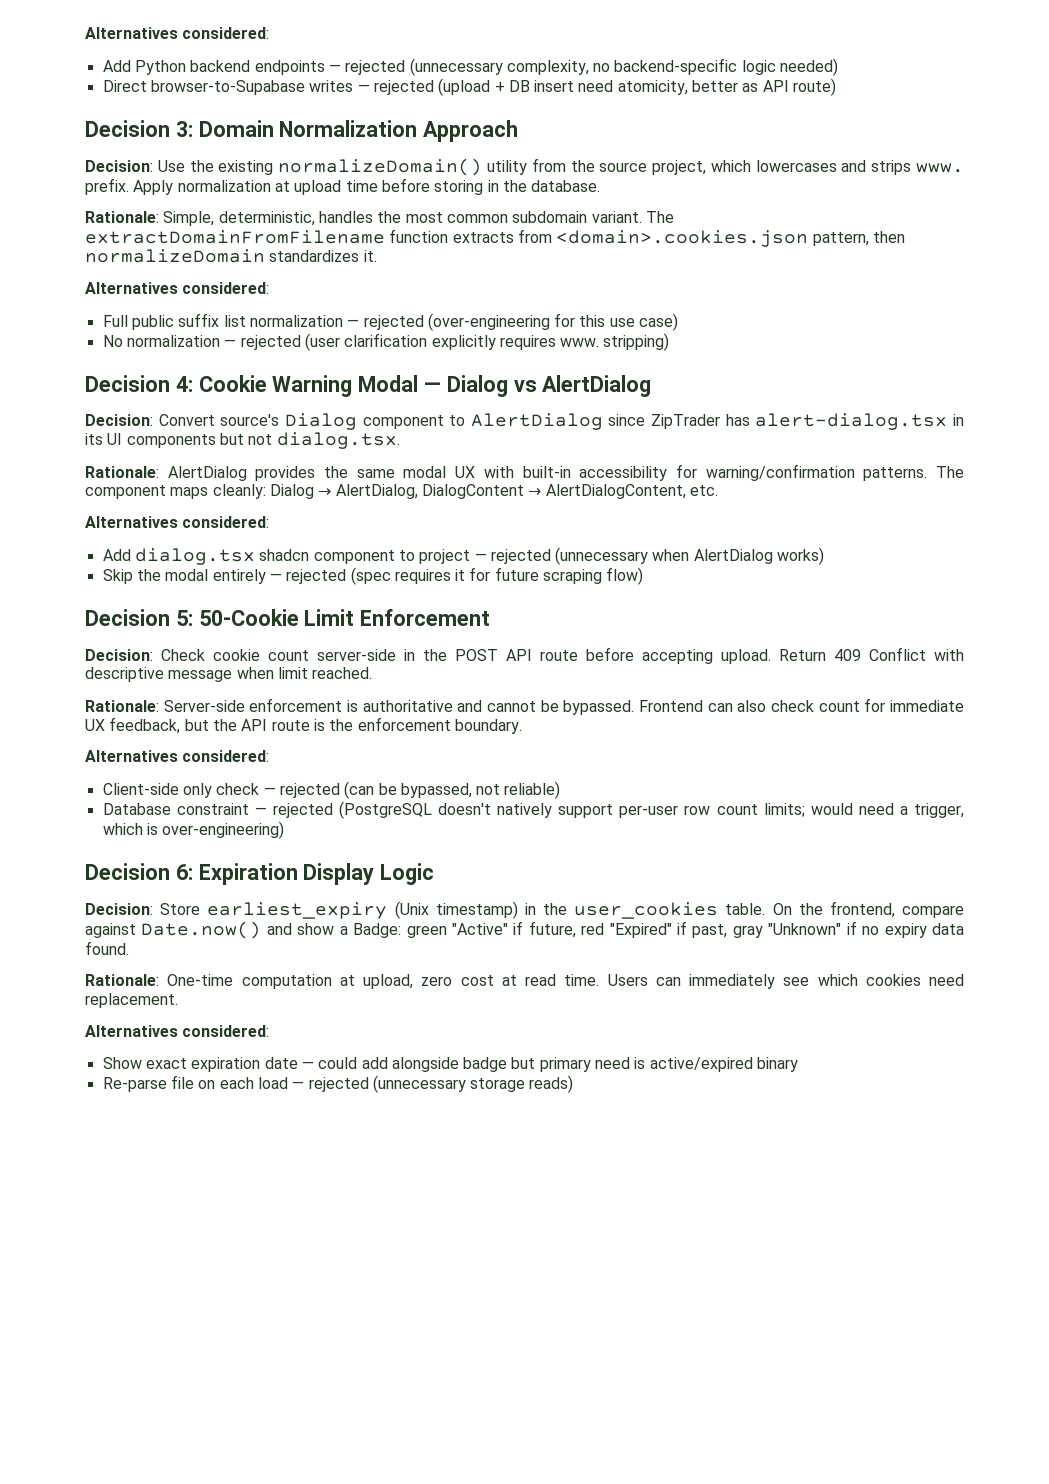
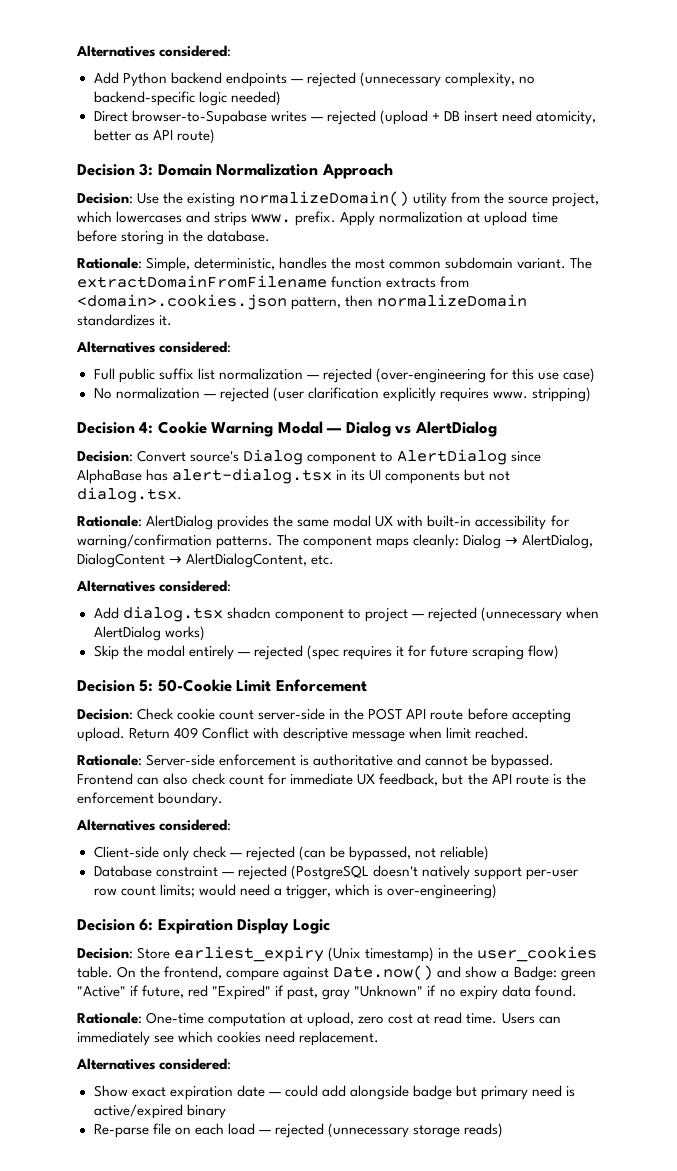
- Decision: Convert source's Dialog component to AlertDialog since ZipTrader has alert-dialog.tsx in its UI components but not dialog.tsx.
+ Decision: Convert source's Dialog component to AlertDialog since AlphaBase has alert-dialog.tsx in its UI components but not dialog.tsx.

